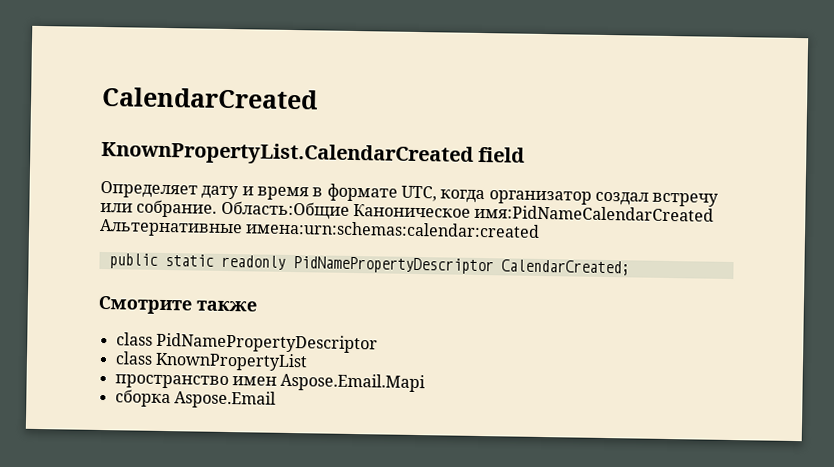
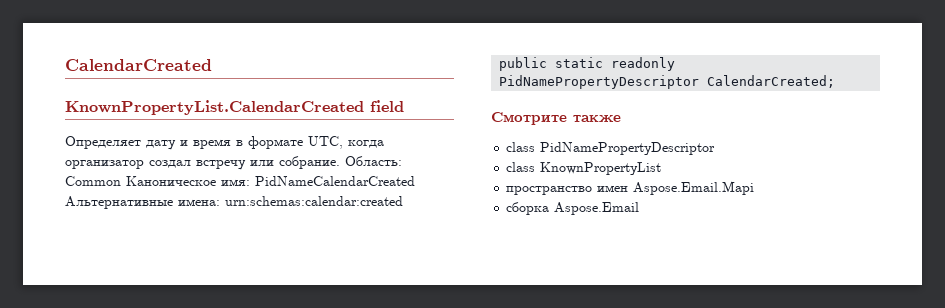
- Область:Общие Каноническое имя:PidNameCalendarCreated Альтернативные имена:urn:schemas:calendar:created
+ Область: Common Каноническое имя: PidNameCalendarCreated Альтернативные имена: urn:schemas:calendar:created

